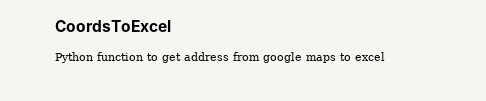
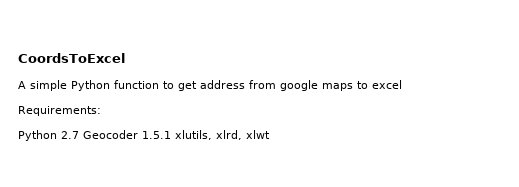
- Python function to get address from google maps to excel
+ A simple Python function to get address from google maps to excel
+ Requirements:
+ Python 2.7 Geocoder 1.5.1 xlutils, xlrd, xlwt

